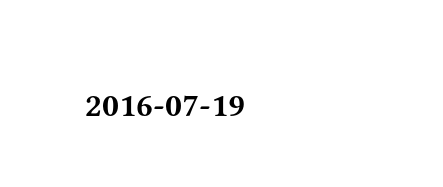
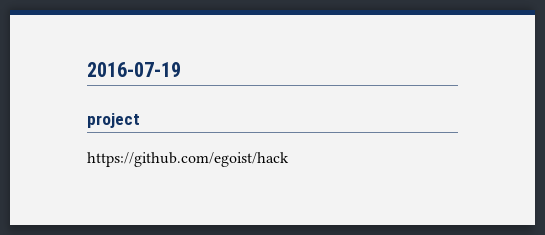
+ project
+ https://github.com/egoist/hack

